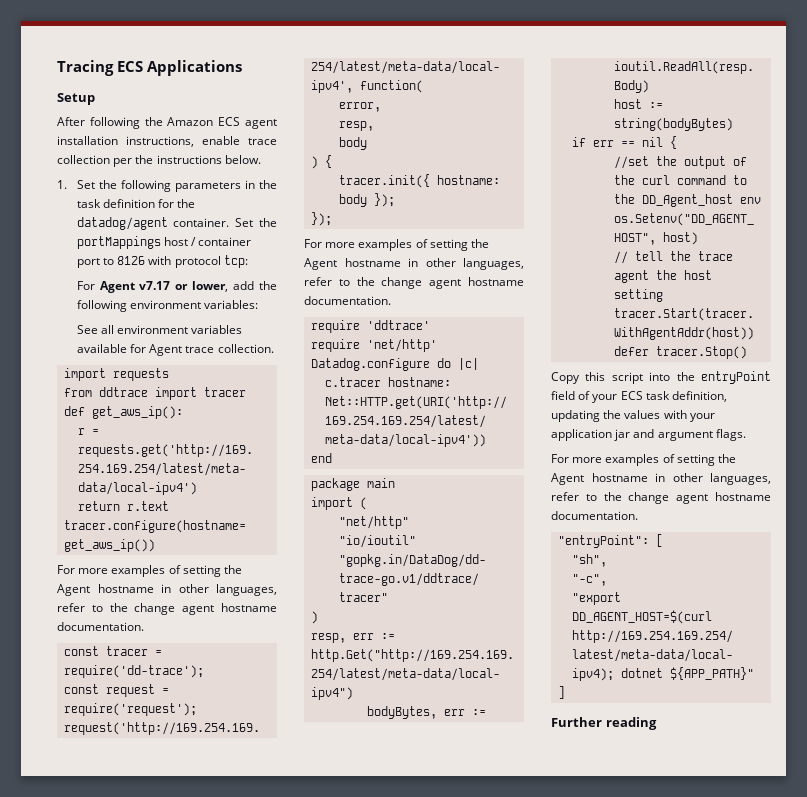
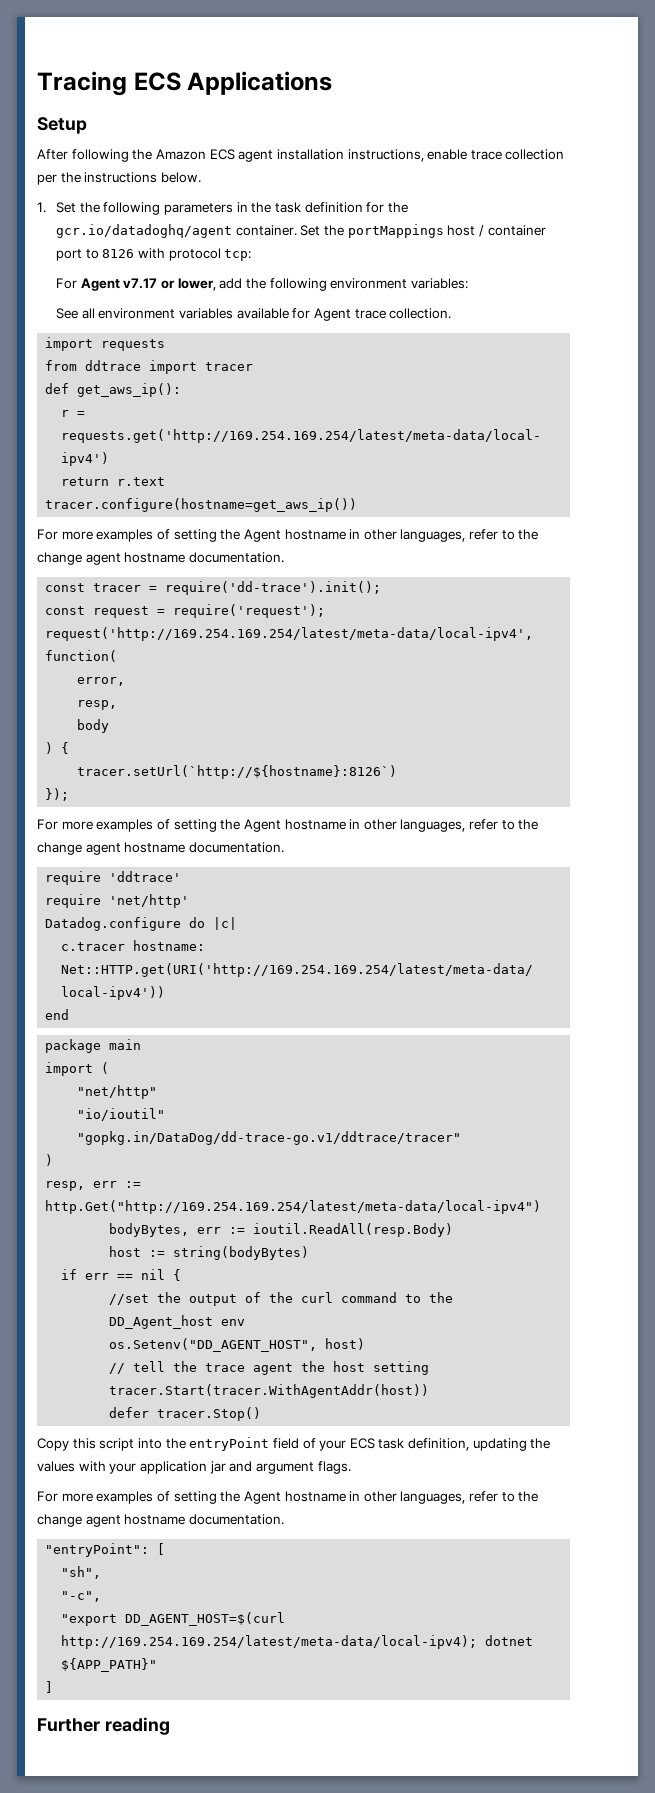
- 1. Set the following parameters in the task definition for the datadog/agent container.
+ 1. Set the following parameters in the task definition for the gcr.io/datadoghq/agent container.
- const tracer = require('dd-trace');
+ const tracer = require('dd-trace').init();
- tracer.init({ hostname: body });
+ tracer.setUrl(`http://${hostname}:8126`)

